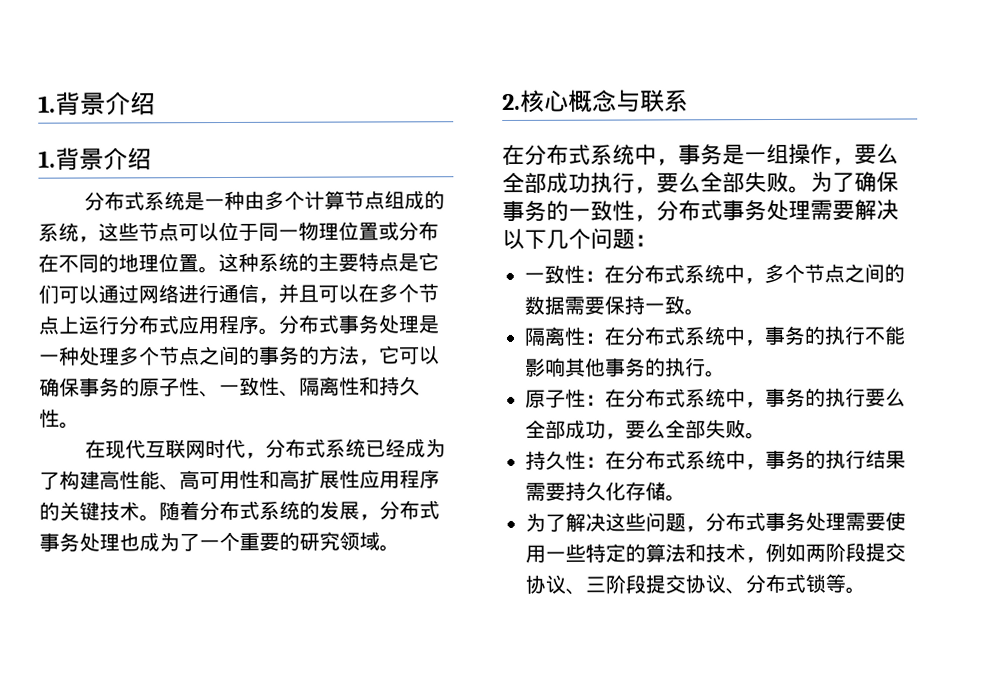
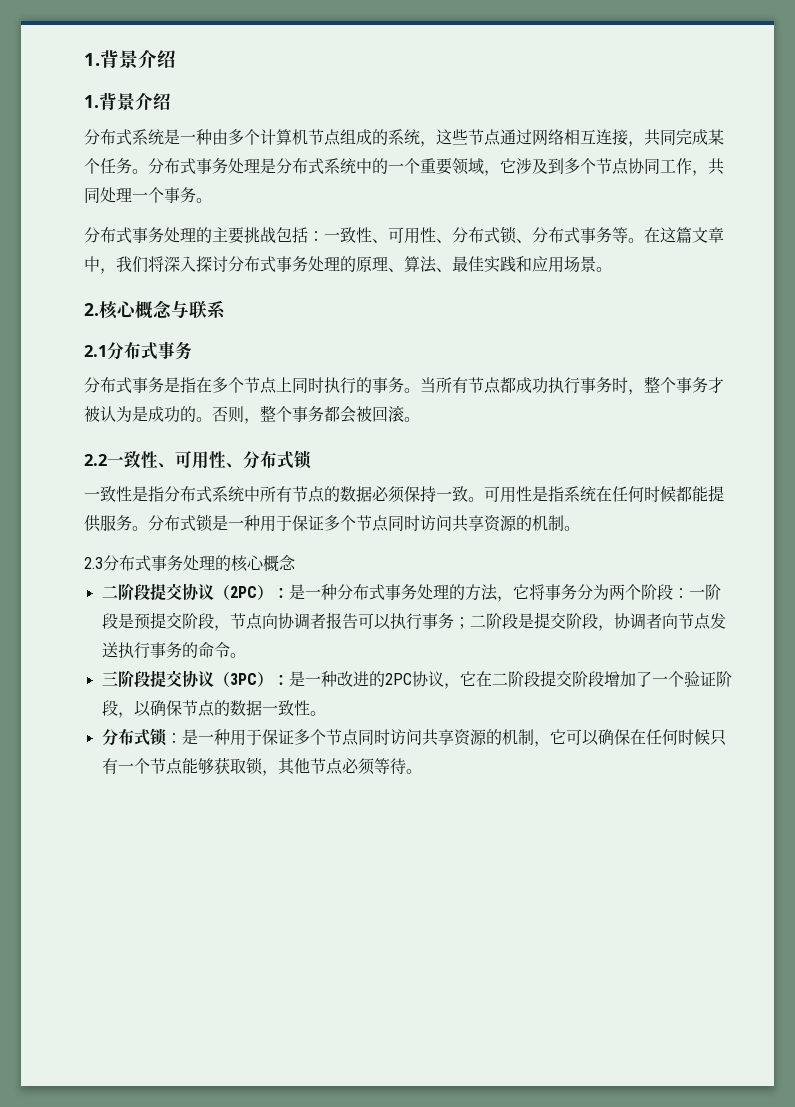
- 分布式系统是一种由多个计算节点组成的系统，这些节点可以位于同一物理位置或分布在不同的地理位置。这种系统的主要特点是它们可以通过网络进行通信，并且可以在多个节点上运行分布式应用程序。
+ 分布式系统是一种由多个计算机节点组成的系统，这些节点通过网络相互连接，共同完成某个任务。
- 分布式事务处理是一种处理多个节点之间的事务的方法，它可以确保事务的原子性、一致性、隔离性和持久性。
- 在现代互联网时代，分布式系统已经成为了构建高性能、高可用性和高扩展性应用程序的关键技术。随着分布式系统的发展，分布式事务处理也成为了一个重要的研究领域。
+ 分布式事务处理是分布式系统中的一个重要领域，它涉及到多个节点协同工作，共同处理一个事务。
+ 分布式事务处理的主要挑战包括：一致性、可用性、分布式锁、分布式事务等。在这篇文章中，我们将深入探讨分布式事务处理的原理、算法、最佳实践和应用场景。
- 在分布式系统中，事务是一组操作，要么全部成功执行，要么全部失败。为了确保事务的一致性，分布式事务处理需要解决以下几个问题：
- 一致性：在分布式系统中，多个节点之间的数据需要保持一致。
- 隔离性：在分布式系统中，事务的执行不能影响其他事务的执行。
- 原子性：在分布式系统中，事务的执行要么全部成功，要么全部失败。
- 持久性：在分布式系统中，事务的执行结果需要持久化存储。
- 为了解决这些问题，分布式事务处理需要使用一些特定的算法和技术，例如两阶段提交协议、三阶段提交协议、分布式锁等。
+ 2.1分布式事务
+ 分布式事务是指在多个节点上同时执行的事务。当所有节点都成功执行事务时，整个事务才被认为是成功的。否则，整个事务都会被回滚。
+ 2.2一致性、可用性、分布式锁
+ 一致性是指分布式系统中所有节点的数据必须保持一致。可用性是指系统在任何时候都能提供服务。分布式锁是一种用于保证多个节点同时访问共享资源的机制。
+ 2.3分布式事务处理的核心概念
+ 二阶段提交协议（2PC）：是一种分布式事务处理的方法，它将事务分为两个阶段：一阶段是预提交阶段，节点向协调者报告可以执行事务；二阶段是提交阶段，协调者向节点发送执行事务的命令。
+ 三阶段提交协议（3PC）：是一种改进的2PC协议，它在二阶段提交阶段增加了一个验证阶段，以确保节点的数据一致性。
+ 分布式锁：是一种用于保证多个节点同时访问共享资源的机制，它可以确保在任何时候只有一个节点能够获取锁，其他节点必须等待。

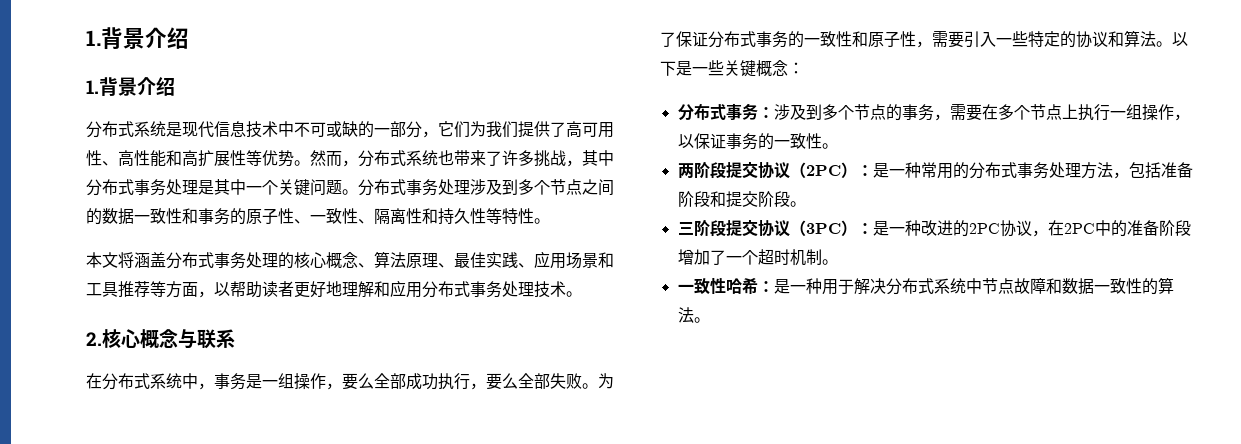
- 分布式系统是一种由多个计算机节点组成的系统，这些节点通过网络相互连接，共同完成某个任务。分布式事务处理是分布式系统中的一个重要领域，它涉及到多个节点协同工作，共同处理一个事务。
- 分布式事务处理的主要挑战包括：一致性、可用性、分布式锁、分布式事务等。在这篇文章中，我们将深入探讨分布式事务处理的原理、算法、最佳实践和应用场景。
+ 分布式系统是现代信息技术中不可或缺的一部分，它们为我们提供了高可用性、高性能和高扩展性等优势。然而，分布式系统也带来了许多挑战，其中分布式事务处理是其中一个关键问题。分布式事务处理涉及到多个节点之间的数据一致性和事务的原子性、一致性、隔离性和持久性等特性。
+ 本文将涵盖分布式事务处理的核心概念、算法原理、最佳实践、应用场景和工具推荐等方面，以帮助读者更好地理解和应用分布式事务处理技术。
  2.核心概念与联系
- 2.1分布式事务
- 分布式事务是指在多个节点上同时执行的事务。当所有节点都成功执行事务时，整个事务才被认为是成功的。否则，整个事务都会被回滚。
- 2.2一致性、可用性、分布式锁
- 一致性是指分布式系统中所有节点的数据必须保持一致。可用性是指系统在任何时候都能提供服务。分布式锁是一种用于保证多个节点同时访问共享资源的机制。
- 2.3分布式事务处理的核心概念
- 二阶段提交协议（2PC）：是一种分布式事务处理的方法，它将事务分为两个阶段：一阶段是预提交阶段，节点向协调者报告可以执行事务；二阶段是提交阶段，协调者向节点发送执行事务的命令。
+ 在分布式系统中，事务是一组操作，要么全部成功执行，要么全部失败。为了保证分布式事务的一致性和原子性，需要引入一些特定的协议和算法。以下是一些关键概念：
+ 分布式事务：涉及到多个节点的事务，需要在多个节点上执行一组操作，以保证事务的一致性。
+ 两阶段提交协议（2PC）：是一种常用的分布式事务处理方法，包括准备阶段和提交阶段。
- 三阶段提交协议（3PC）：是一种改进的2PC协议，它在二阶段提交阶段增加了一个验证阶段，以确保节点的数据一致性。
- 分布式锁：是一种用于保证多个节点同时访问共享资源的机制，它可以确保在任何时候只有一个节点能够获取锁，其他节点必须等待。
+ 三阶段提交协议（3PC）：是一种改进的2PC协议，在2PC中的准备阶段增加了一个超时机制。
+ 一致性哈希：是一种用于解决分布式系统中节点故障和数据一致性的算法。

